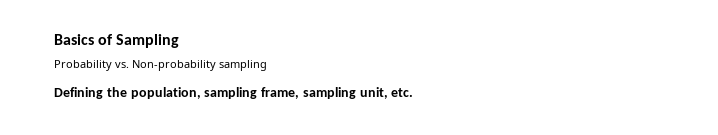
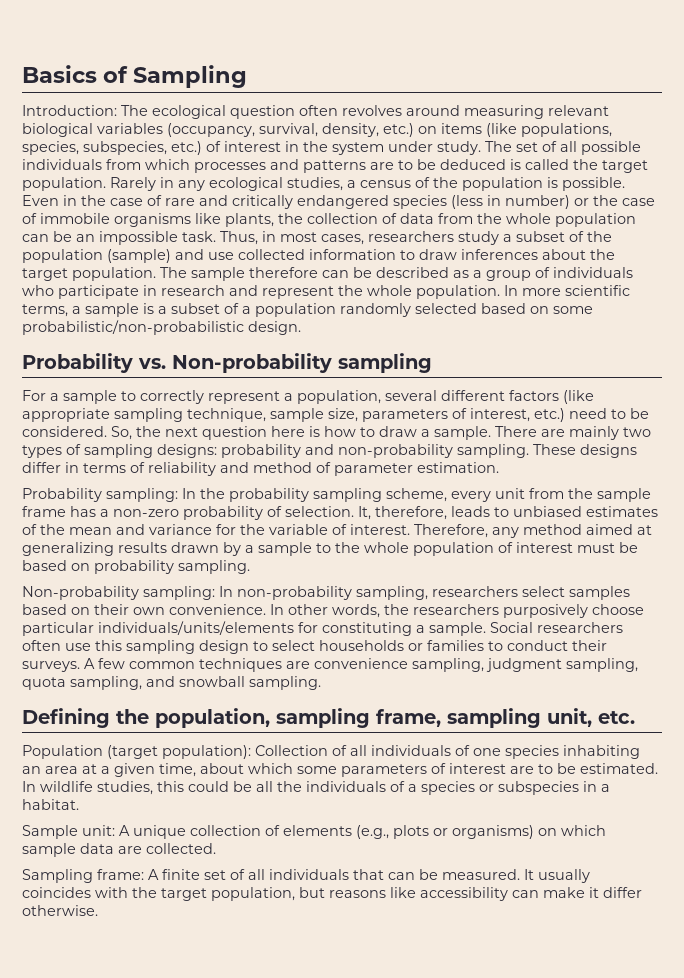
+ Introduction: The ecological question often revolves around measuring relevant biological variables (occupancy, survival, density, etc.) on items (like populations, species, subspecies, etc.) of interest in the system under study. The set of all possible individuals from which processes and patterns are to be deduced is called the target population. Rarely in any ecological studies, a census of the population is possible. Even in the case of rare and critically endangered species (less in number) or the case of immobile organisms like plants, the collection of data from the whole population can be an impossible task. Thus, in most cases, researchers study a subset of the population (sample) and use collected information to draw inferences about the target population. The sample therefore can be described as a group of individuals who participate in research and represent the whole population. In more scientific terms, a sample is a subset of a population randomly selected based on some probabilistic/non-probabilistic design.
  Probability vs. Non-probability sampling
+ For a sample to correctly represent a population, several different factors (like appropriate sampling technique, sample size, parameters of interest, etc.) need to be considered. So, the next question here is how to draw a sample. There are mainly two types of sampling designs: probability and non-probability sampling. These designs differ in terms of reliability and method of parameter estimation.
+ Probability sampling: In the probability sampling scheme, every unit from the sample frame has a non-zero probability of selection. It, therefore, leads to unbiased estimates of the mean and variance for the variable of interest. Therefore, any method aimed at generalizing results drawn by a sample to the whole population of interest must be based on probability sampling.
+ Non-probability sampling: In non-probability sampling, researchers select samples based on their own convenience. In other words, the researchers purposively choose particular individuals/units/elements for constituting a sample. Social researchers often use this sampling design to select households or families to conduct their surveys. A few common techniques are convenience sampling, judgment sampling, quota sampling, and snowball sampling.
+ Population (target population): Collection of all individuals of one species inhabiting an area at a given time, about which some parameters of interest are to be estimated. In wildlife studies, this could be all the individuals of a species or subspecies in a habitat.
+ Sample unit: A unique collection of elements (e.g., plots or organisms) on which sample data are collected.
+ Sampling frame: A finite set of all individuals that can be measured. It usually coincides with the target population, but reasons like accessibility can make it differ otherwise.

